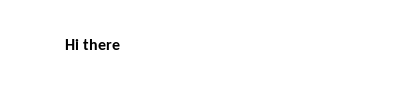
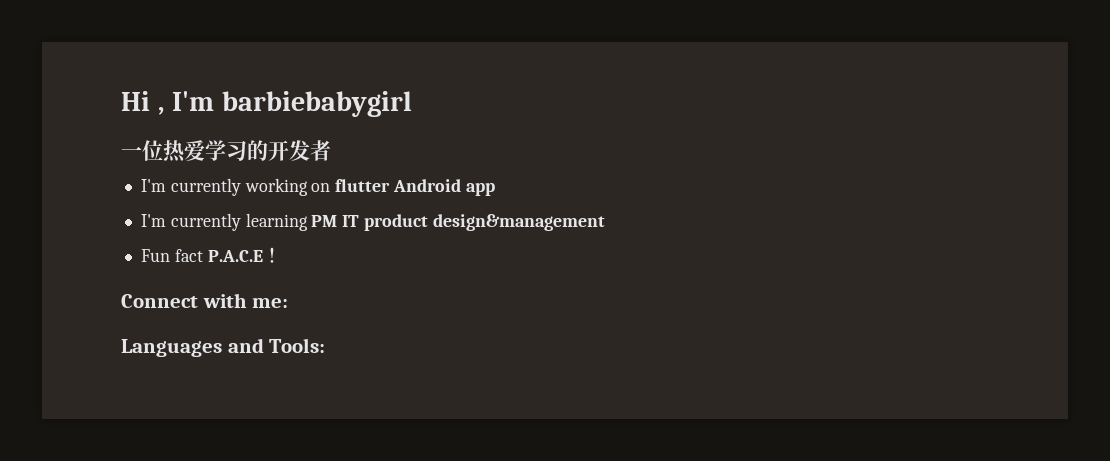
- Hi there
+ Hi , I'm barbiebabygirl
+ 一位热爱学习的开发者
+ I'm currently working on flutter Android app
+ I'm currently learning PM IT product design&management
+ Fun fact P.A.C.E！
+ Connect with me:
+ Languages and Tools:

